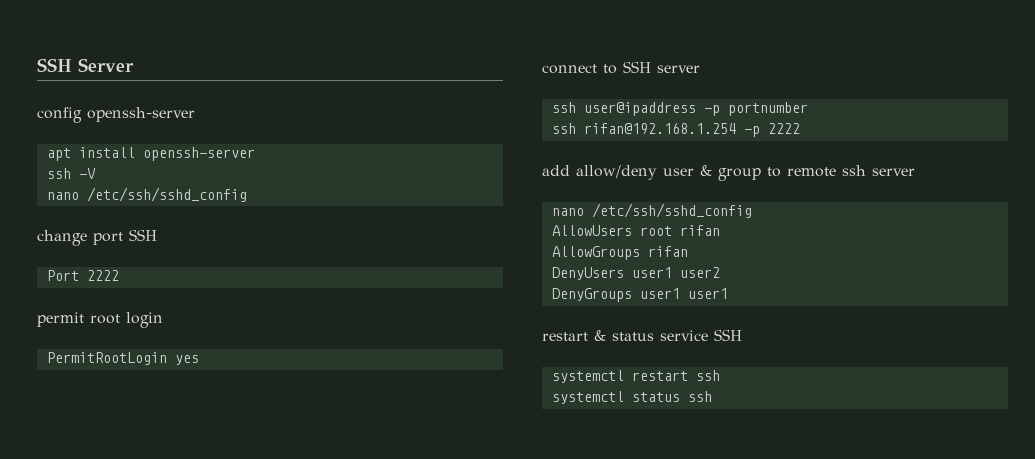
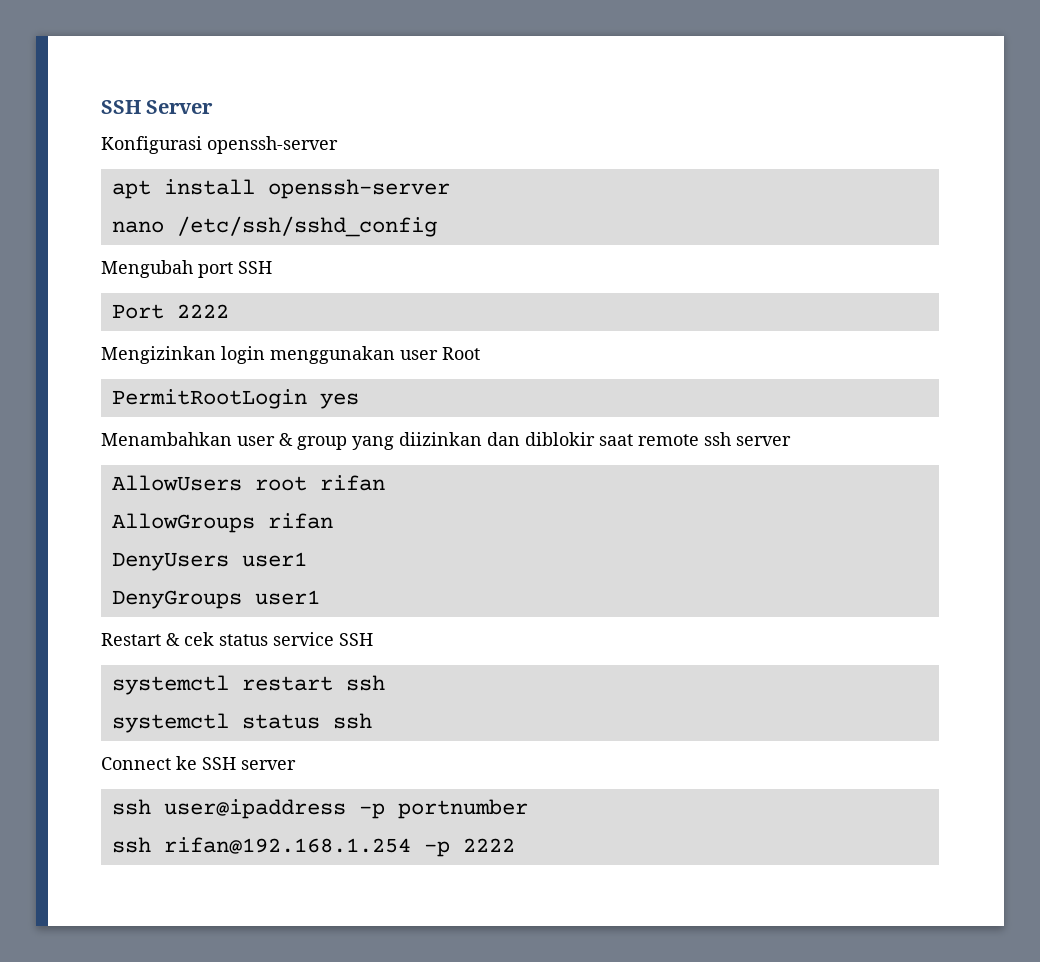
- config openssh-server
+ Konfigurasi openssh-server
- ssh -V
  nano /etc/ssh/sshd_config
- change port SSH
+ Mengubah port SSH
- permit root login
+ Mengizinkan login menggunakan user Root
- connect to SSH server
+ Menambahkan user & group yang diizinkan dan diblokir saat remote ssh server
+ AllowUsers root rifan
+ AllowGroups rifan
+ DenyUsers user1
+ DenyGroups user1
+ Restart & cek status service SSH
+ systemctl restart ssh
+ systemctl status ssh
+ Connect ke SSH server
- add allow/deny user & group to remote ssh server
- nano /etc/ssh/sshd_config
- AllowUsers root rifan
- AllowGroups rifan
- DenyUsers user1 user2
- DenyGroups user1 user1
- restart & status service SSH
- systemctl restart ssh
- systemctl status ssh

